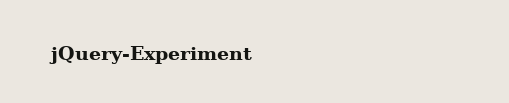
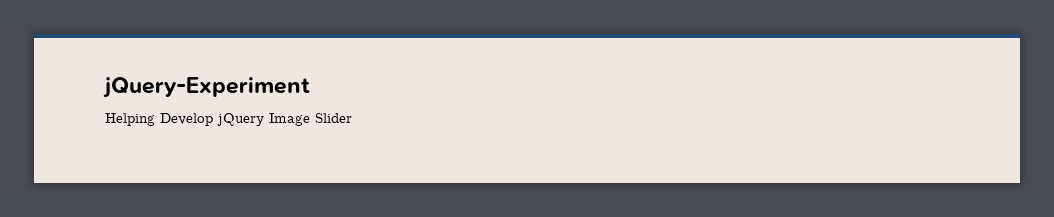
+ Helping Develop jQuery Image Slider

